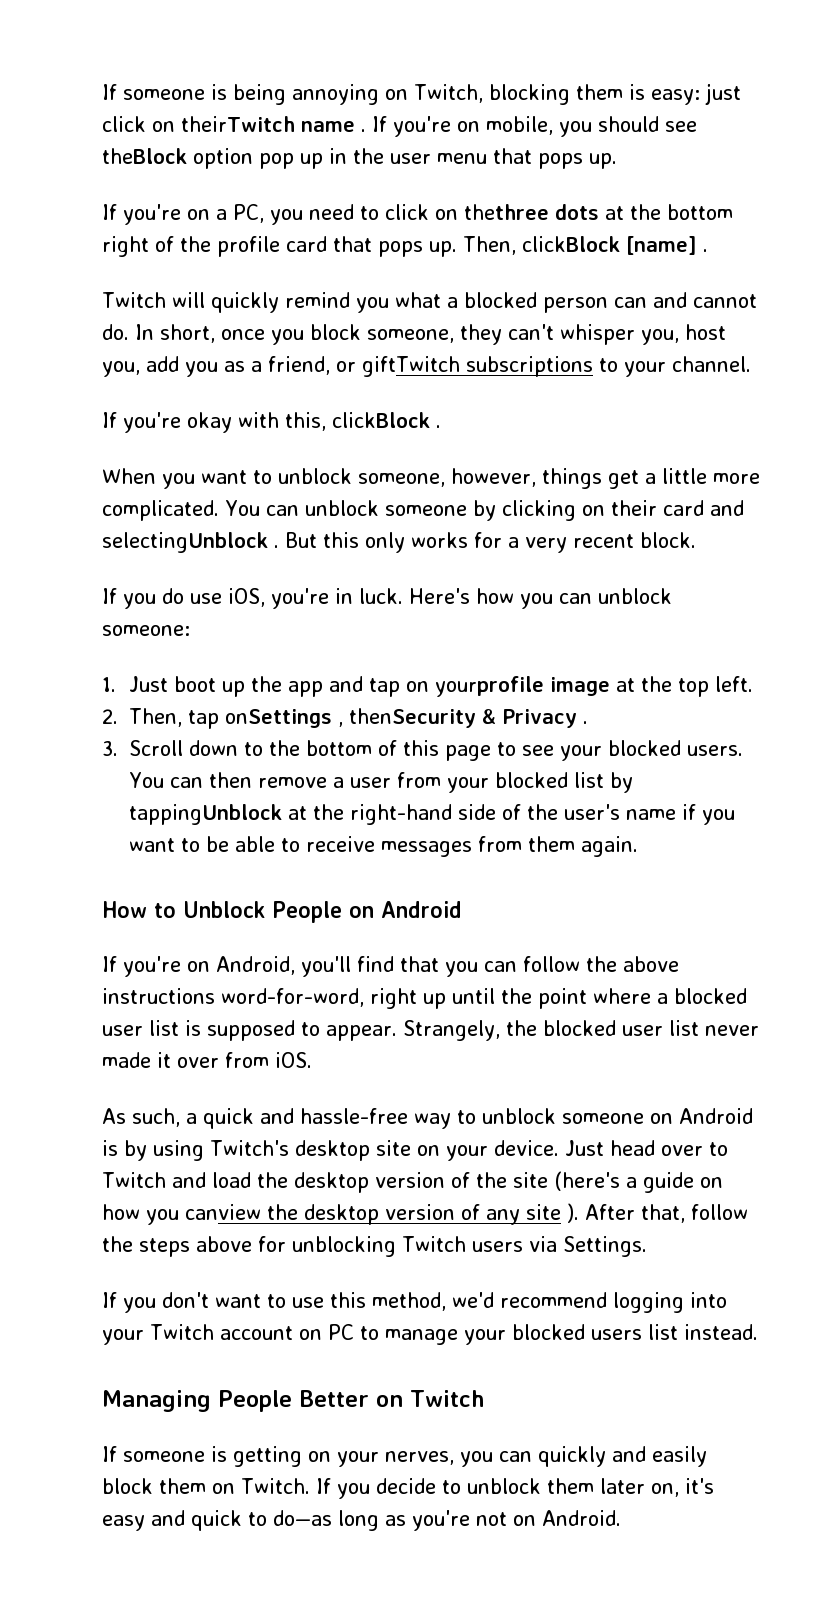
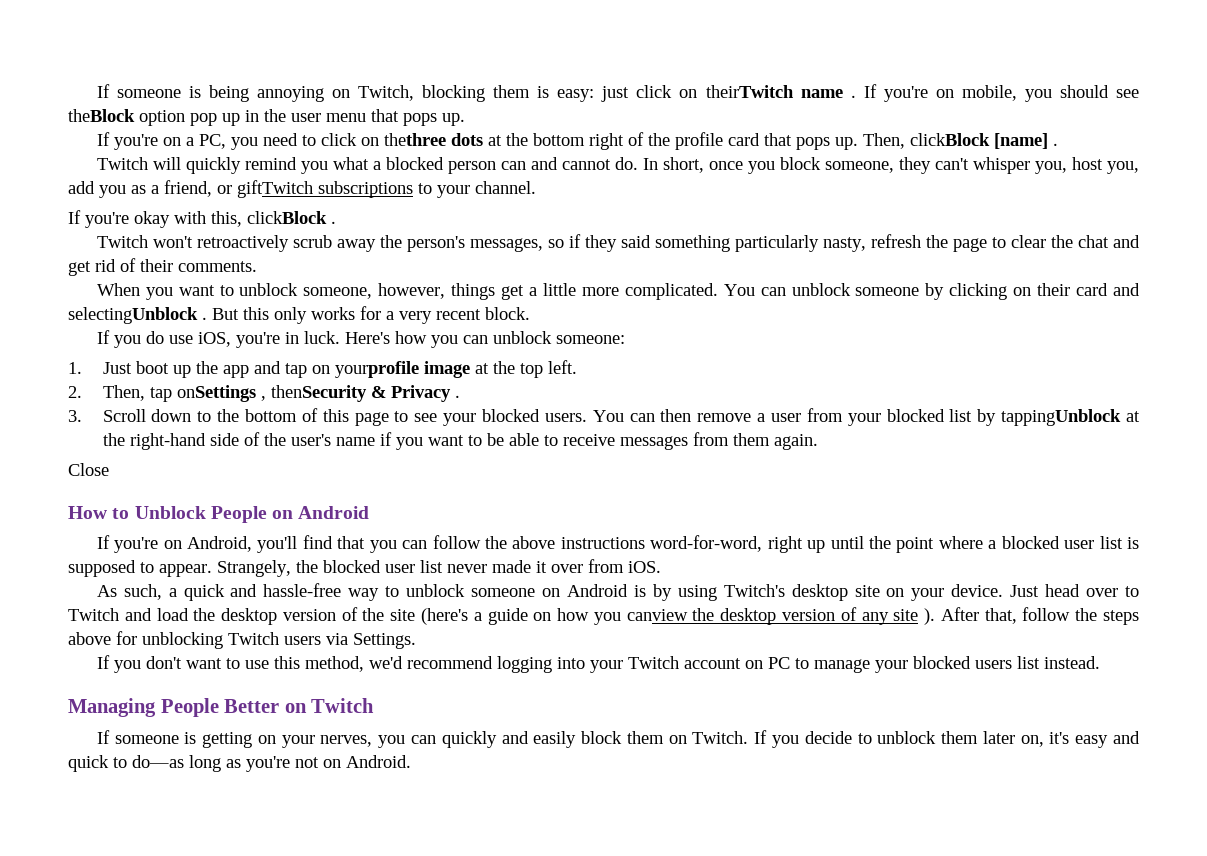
+ Twitch won't retroactively scrub away the person's messages, so if they said something particularly nasty, refresh the page to clear the chat and get rid of their comments.
+ Close

